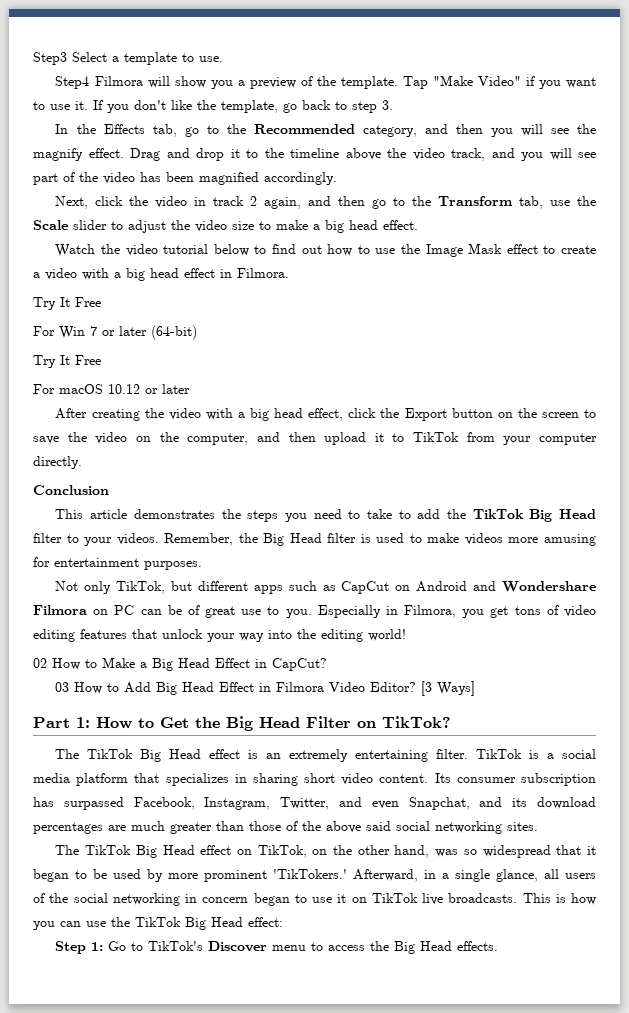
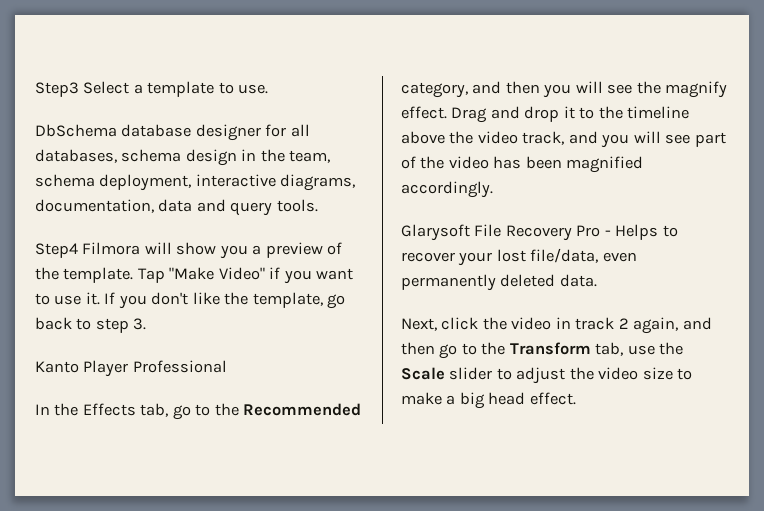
+ DbSchema database designer for all databases, schema design in the team, schema deployment, interactive diagrams, documentation, data and query tools.
+ Kanto Player Professional
+ Glarysoft File Recovery Pro - Helps to recover your lost file/data, even permanently deleted data.
- Watch the video tutorial below to find out how to use the Image Mask effect to create a video with a big head effect in Filmora.
- Try It Free
- For Win 7 or later (64-bit)
- Try It Free
- For macOS 10.12 or later
- After creating the video with a big head effect, click the Export button on the screen to save the video on the computer, and then upload it to TikTok from your computer directly.
- Conclusion
- This article demonstrates the steps you need to take to add the TikTok Big Head filter to your videos. Remember, the Big Head filter is used to make videos more amusing for entertainment purposes.
- Not only TikTok, but different apps such as CapCut on Android and Wondershare Filmora on PC can be of great use to you. Especially in Filmora, you get tons of video editing features that unlock your way into the editing world!
- 02 How to Make a Big Head Effect in CapCut?
- 03 How to Add Big Head Effect in Filmora Video Editor? [3 Ways]
- Part 1: How to Get the Big Head Filter on TikTok?
- The TikTok Big Head effect is an extremely entertaining filter. TikTok is a social media platform that specializes in sharing short video content. Its consumer subscription has surpassed Facebook, Instagram, Twitter, and even Snapchat, and its download percentages are much greater than those of the above said social networking sites.
- The TikTok Big Head effect on TikTok, on the other hand, was so widespread that it began to be used by more prominent 'TikTokers.' Afterward, in a single glance, all users of the social networking in concern began to use it on TikTok live broadcasts. This is how you can use the TikTok Big Head effect:
- Step 1: Go to TikTok's Discover menu to access the Big Head effects.

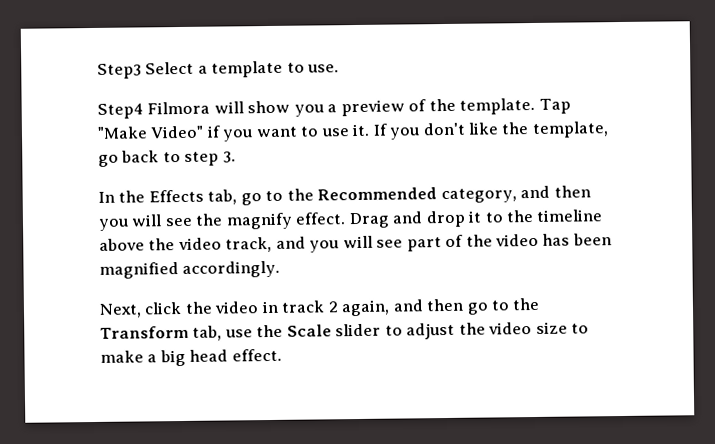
- DbSchema database designer for all databases, schema design in the team, schema deployment, interactive diagrams, documentation, data and query tools.
- Kanto Player Professional
- Glarysoft File Recovery Pro - Helps to recover your lost file/data, even permanently deleted data.

